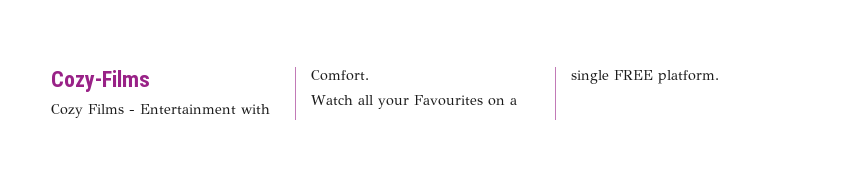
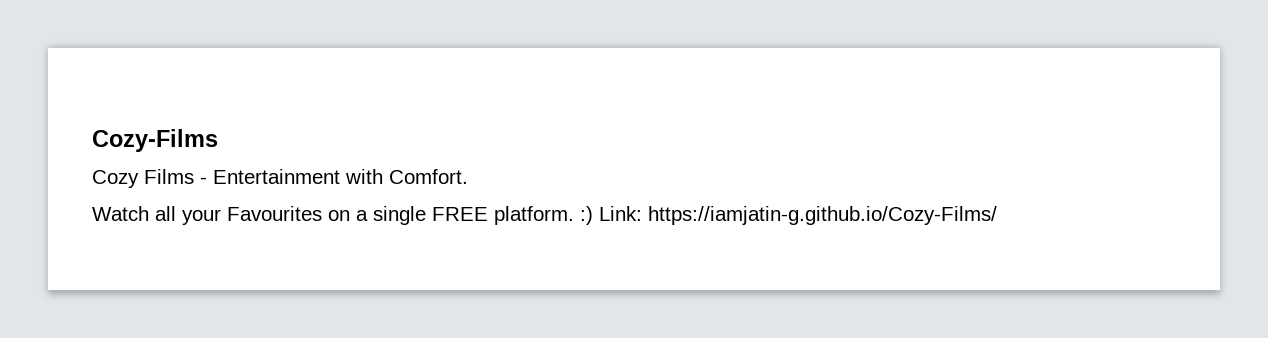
- Watch all your Favourites on a single FREE platform.
+ Watch all your Favourites on a single FREE platform. :) Link: https://iamjatin-g.github.io/Cozy-Films/

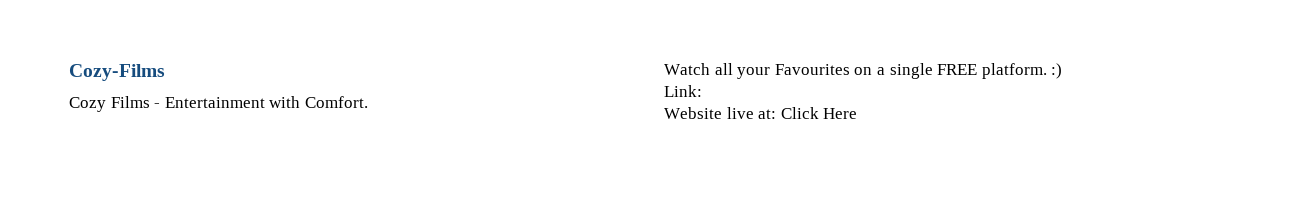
- Watch all your Favourites on a single FREE platform. :) Link: https://iamjatin-g.github.io/Cozy-Films/
+ Watch all your Favourites on a single FREE platform. :)
+ Link:
+ Website live at: Click Here

